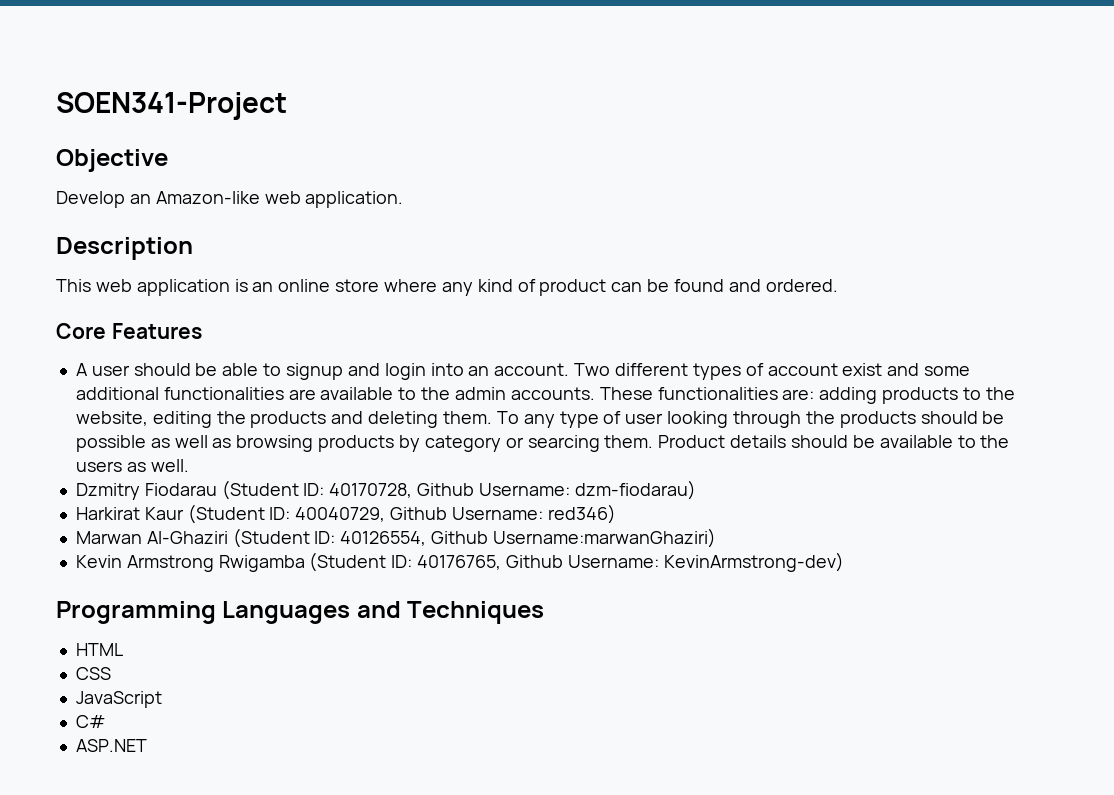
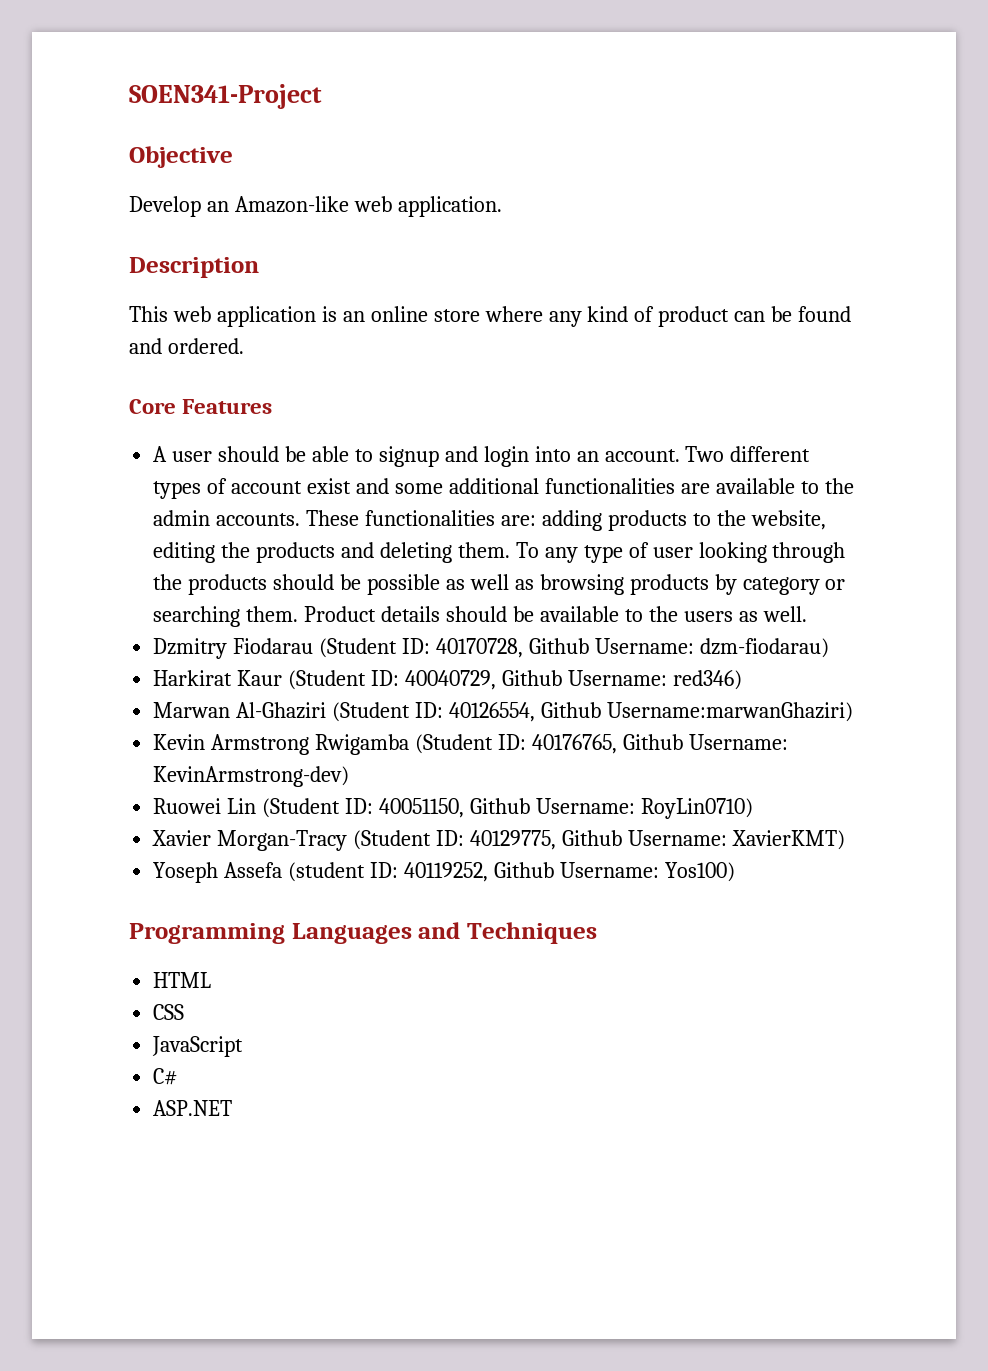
- To any type of user looking through the products should be possible as well as browsing products by category or searcing them.
+ To any type of user looking through the products should be possible as well as browsing products by category or searching them.
+ Ruowei Lin (Student ID: 40051150, Github Username: RoyLin0710)
+ Xavier Morgan-Tracy (Student ID: 40129775, Github Username: XavierKMT)
+ Yoseph Assefa (student ID: 40119252, Github Username: Yos100)

